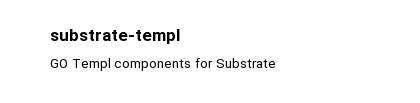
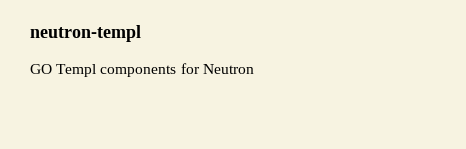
- substrate-templ
+ neutron-templ
- GO Templ components for Substrate
+ GO Templ components for Neutron

